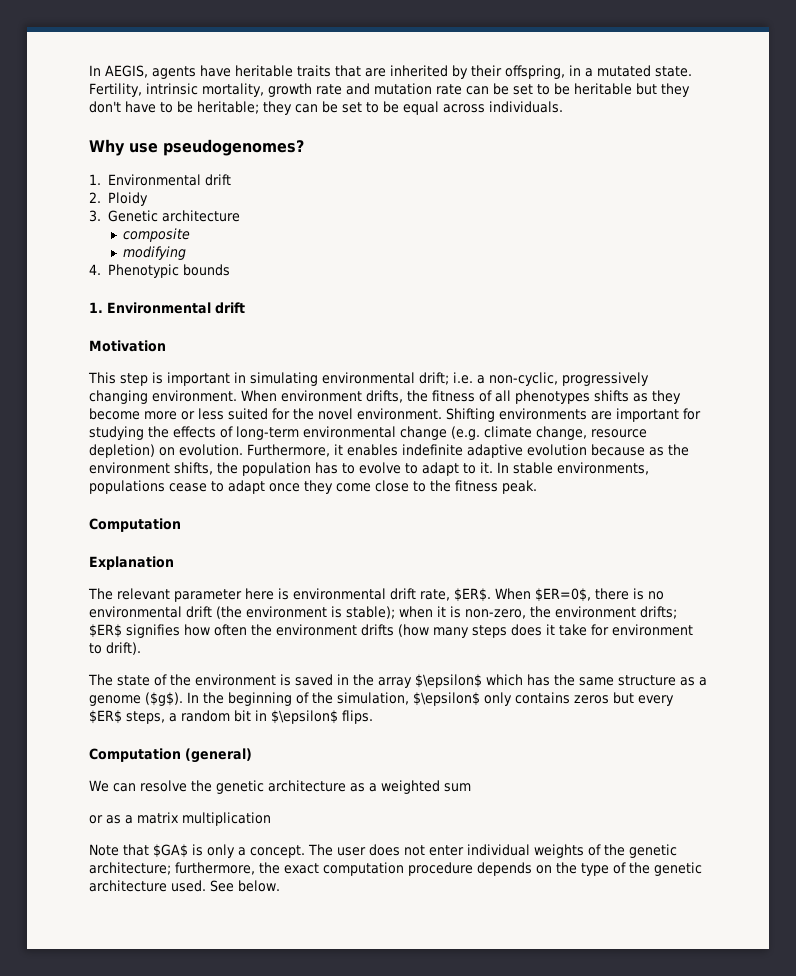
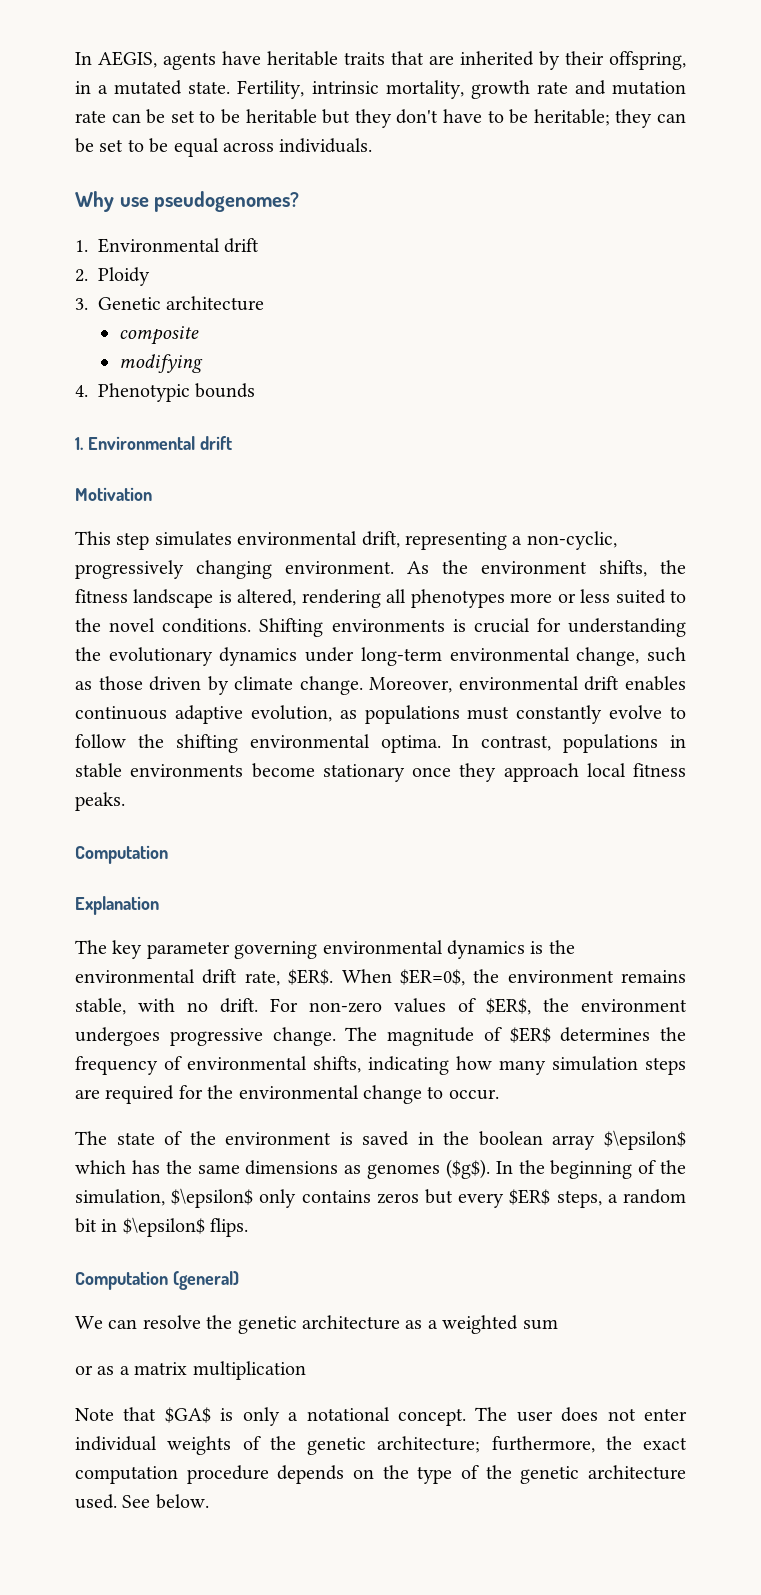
- This step is important in simulating environmental drift; i.e. a non-cyclic, progressively changing environment.
+ This step simulates environmental drift, representing a non-cyclic, progressively changing environment.
- When environment drifts, the fitness of all phenotypes shifts as they become more or less suited for the novel environment.
+ As the environment shifts, the fitness landscape is altered, rendering all phenotypes more or less suited to the novel conditions.
- Shifting environments are important for studying the effects of long-term environmental change (e.g. climate change, resource depletion) on evolution. Furthermore, it enables indefinite adaptive evolution because as the environment shifts, the population has to evolve to adapt to it. In stable environments, populations cease to adapt once they come close to the fitness peak.
+ Shifting environments is crucial for understanding the evolutionary dynamics under long-term environmental change, such as those driven by climate change. Moreover, environmental drift enables continuous adaptive evolution, as populations must constantly evolve to follow the shifting environmental optima. In contrast, populations in stable environments become stationary once they approach local fitness peaks.
  Computation
  Explanation
- The relevant parameter here is environmental drift rate, $ER$.
+ The key parameter governing environmental dynamics is the environmental drift rate, $ER$.
- When $ER=0$, there is no environmental drift (the environment is stable); when it is non-zero, the environment drifts; $ER$ signifies how often the environment drifts (how many steps does it take for environment to drift).
+ When $ER=0$, the environment remains stable, with no drift. For non-zero values of $ER$, the environment undergoes progressive change. The magnitude of $ER$ determines the frequency of environmental shifts, indicating how many simulation steps are required for the environmental change to occur.
- The state of the environment is saved in the array $\epsilon$ which has the same structure as a genome ($g$).
+ The state of the environment is saved in the boolean array $\epsilon$ which has the same dimensions as genomes ($g$).
- Note that $GA$ is only a concept.
+ Note that $GA$ is only a notational concept.

